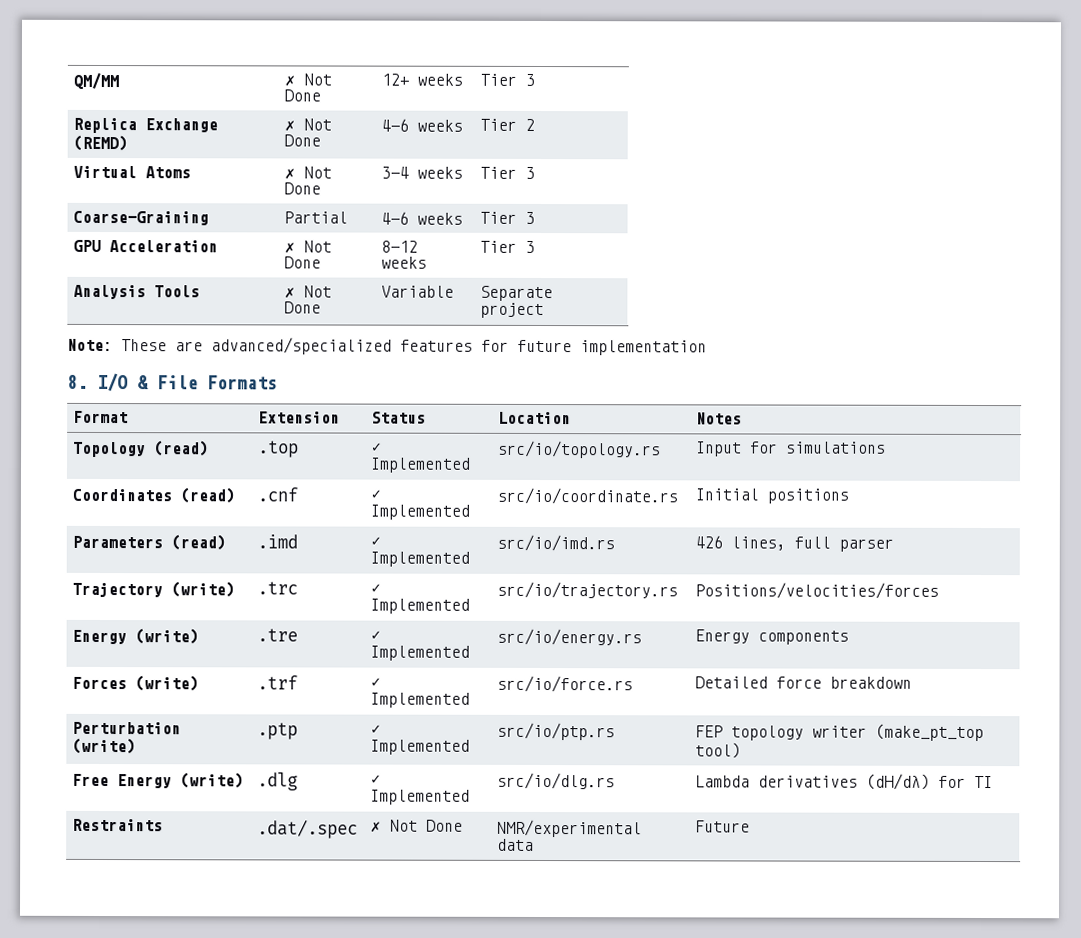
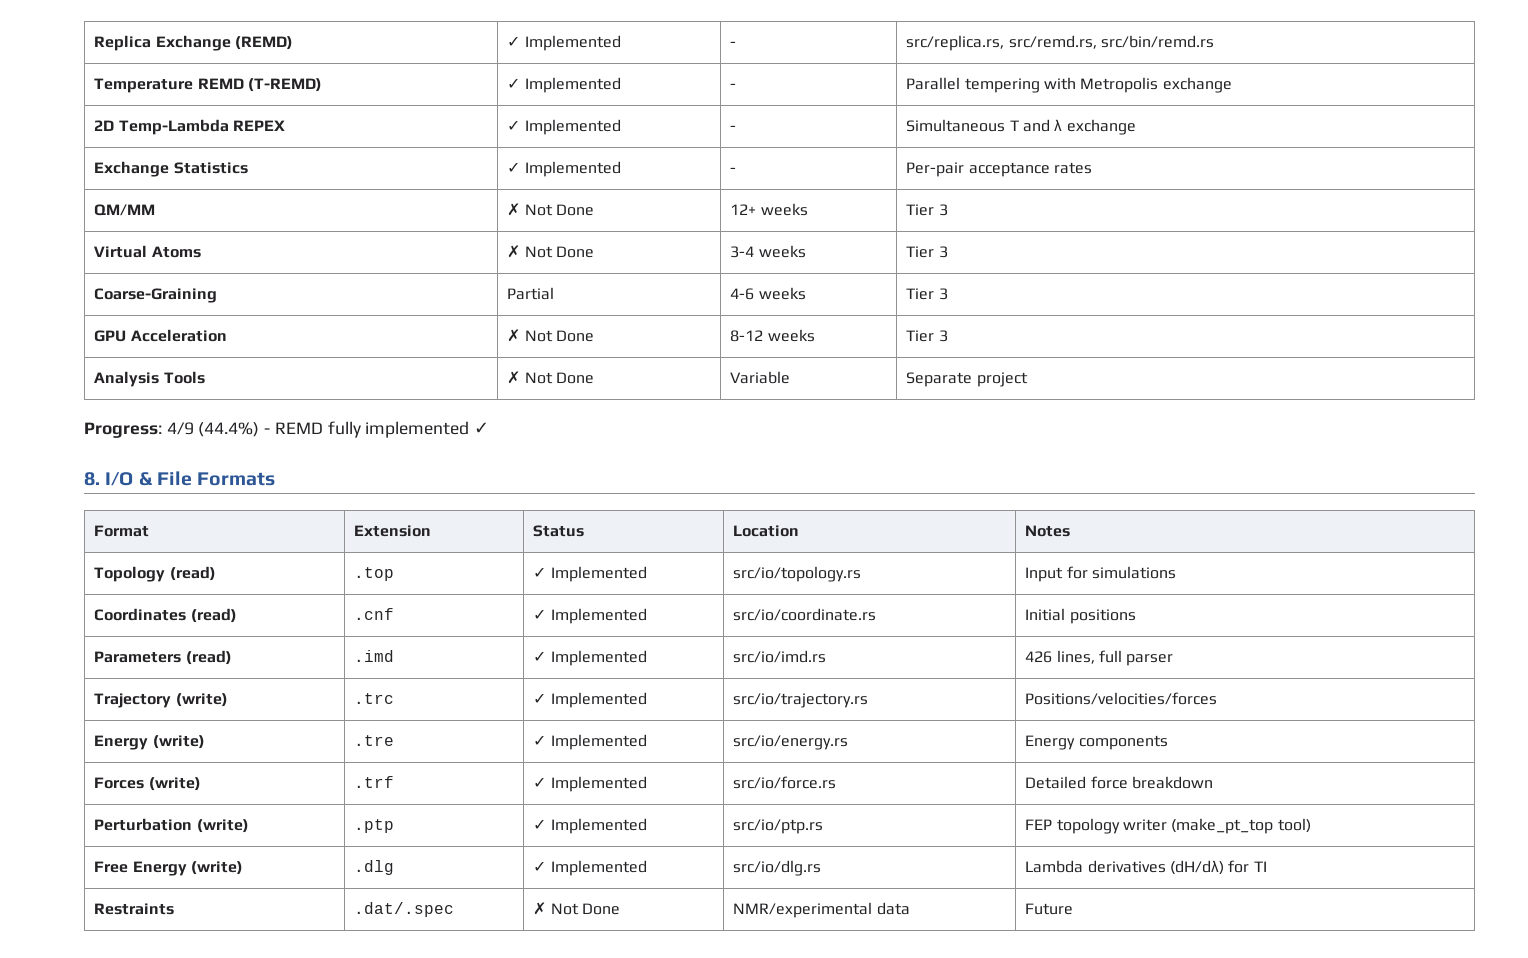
+ Replica Exchange (REMD) | ✓ Implemented | - | src/replica.rs, src/remd.rs, src/bin/remd.rs
+ Temperature REMD (T-REMD) | ✓ Implemented | - | Parallel tempering with Metropolis exchange
+ 2D Temp-Lambda REPEX | ✓ Implemented | - | Simultaneous T and λ exchange
+ Exchange Statistics | ✓ Implemented | - | Per-pair acceptance rates
- Replica Exchange (REMD) | ✗ Not Done | 4-6 weeks | Tier 2
- Note: These are advanced/specialized features for future implementation
+ Progress: 4/9 (44.4%) - REMD fully implemented ✓

